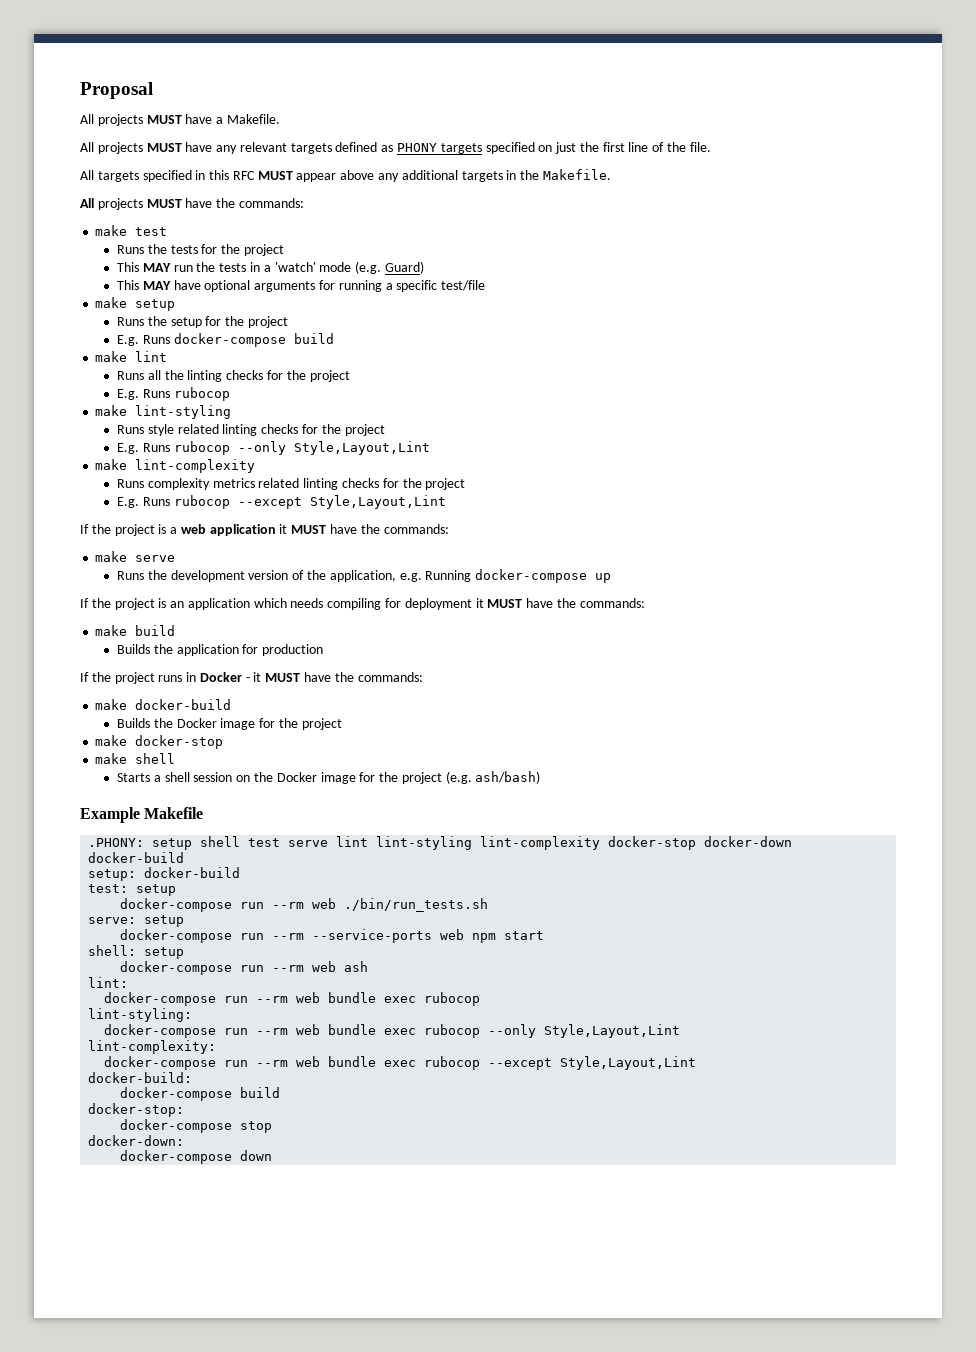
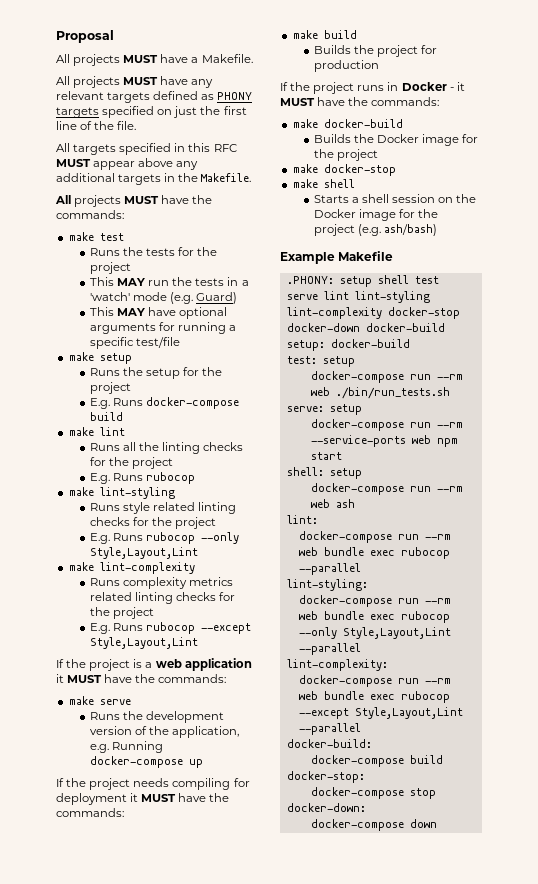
- If the project is an application which needs compiling for deployment it MUST have the commands:
+ If the project needs compiling for deployment it MUST have the commands:
- Builds the application for production
+ Builds the project for production
  lint:
- docker-compose run --rm web bundle exec rubocop
+ docker-compose run --rm web bundle exec rubocop --parallel
- docker-compose run --rm web bundle exec rubocop --only Style,Layout,Lint
+ docker-compose run --rm web bundle exec rubocop --only Style,Layout,Lint --parallel
- docker-compose run --rm web bundle exec rubocop --except Style,Layout,Lint
+ docker-compose run --rm web bundle exec rubocop --except Style,Layout,Lint --parallel

